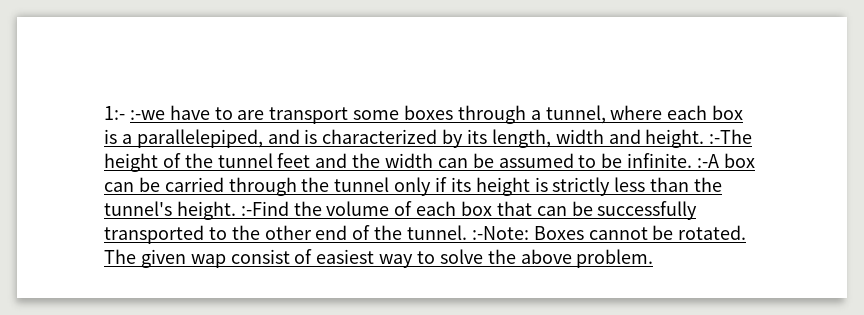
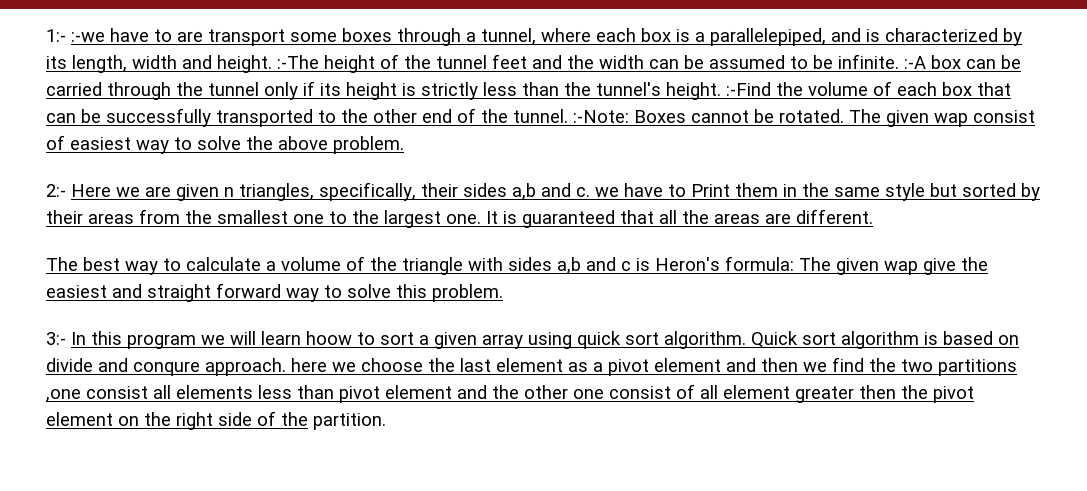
+ 2:- Here we are given n triangles, specifically, their sides a,b and c. we have to Print them in the same style but sorted by their areas from the smallest one to the largest one. It is guaranteed that all the areas are different.
+ The best way to calculate a volume of the triangle with sides a,b and c is Heron's formula: The given wap give the easiest and straight forward way to solve this problem.
+ 3:- In this program we will learn hoow to sort a given array using quick sort algorithm. Quick sort algorithm is based on divide and conqure approach. here we choose the last element as a pivot element and then we find the two partitions ,one consist all elements less than pivot element and the other one consist of all element greater then the pivot element on the right side of the partition.

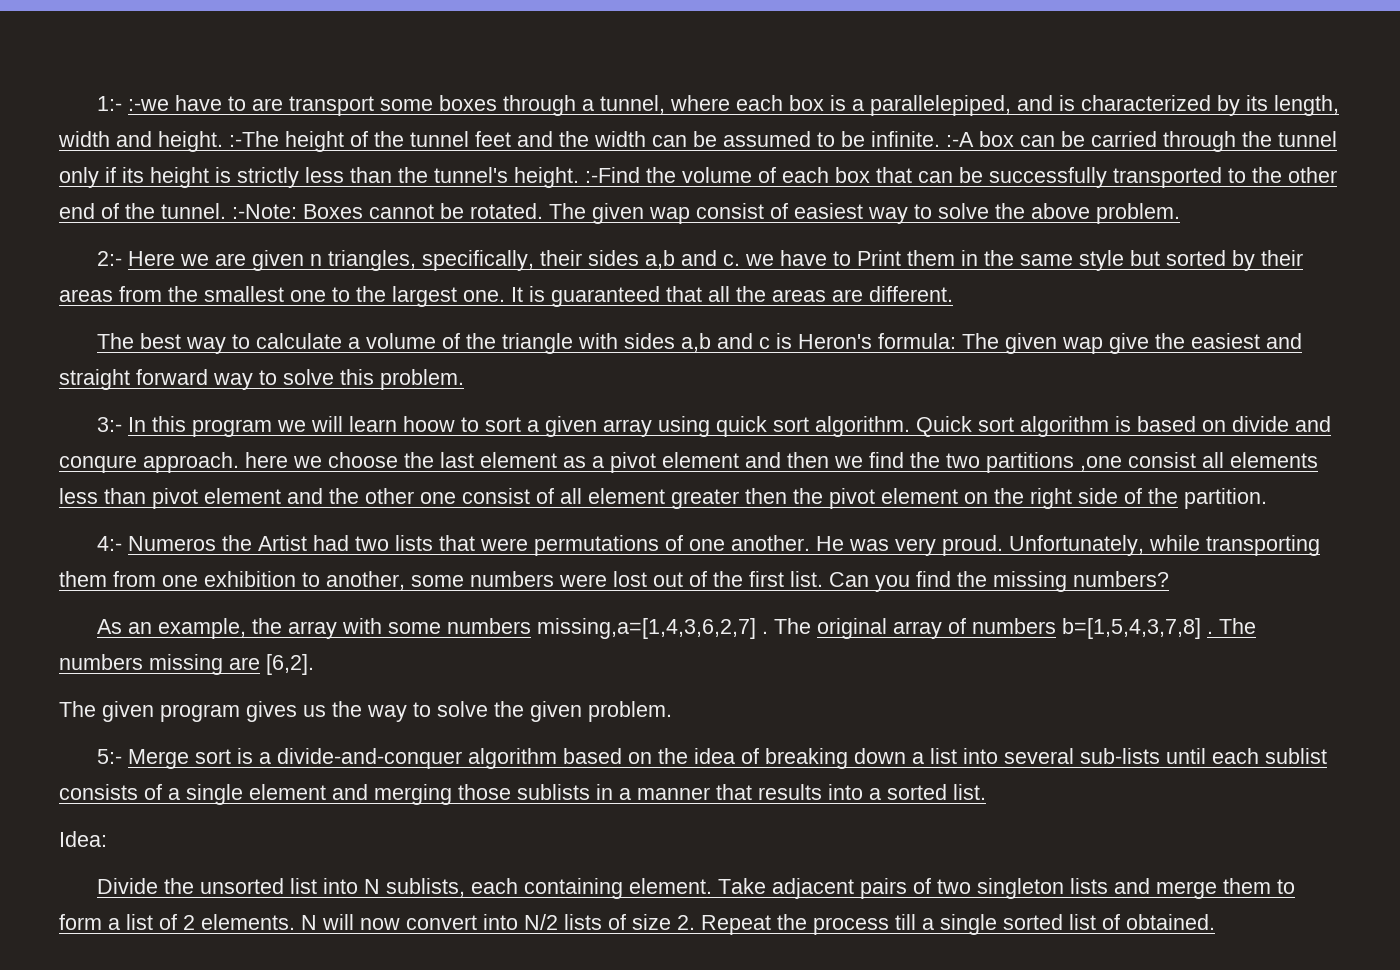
+ 4:- Numeros the Artist had two lists that were permutations of one another. He was very proud. Unfortunately, while transporting them from one exhibition to another, some numbers were lost out of the first list. Can you find the missing numbers?
+ As an example, the array with some numbers missing,a=[1,4,3,6,2,7] . The original array of numbers b=[1,5,4,3,7,8] . The numbers missing are [6,2].
+ The given program gives us the way to solve the given problem.
+ 5:- Merge sort is a divide-and-conquer algorithm based on the idea of breaking down a list into several sub-lists until each sublist consists of a single element and merging those sublists in a manner that results into a sorted list.
+ Idea:
+ Divide the unsorted list into N sublists, each containing element. Take adjacent pairs of two singleton lists and merge them to form a list of 2 elements. N will now convert into N/2 lists of size 2. Repeat the process till a single sorted list of obtained.

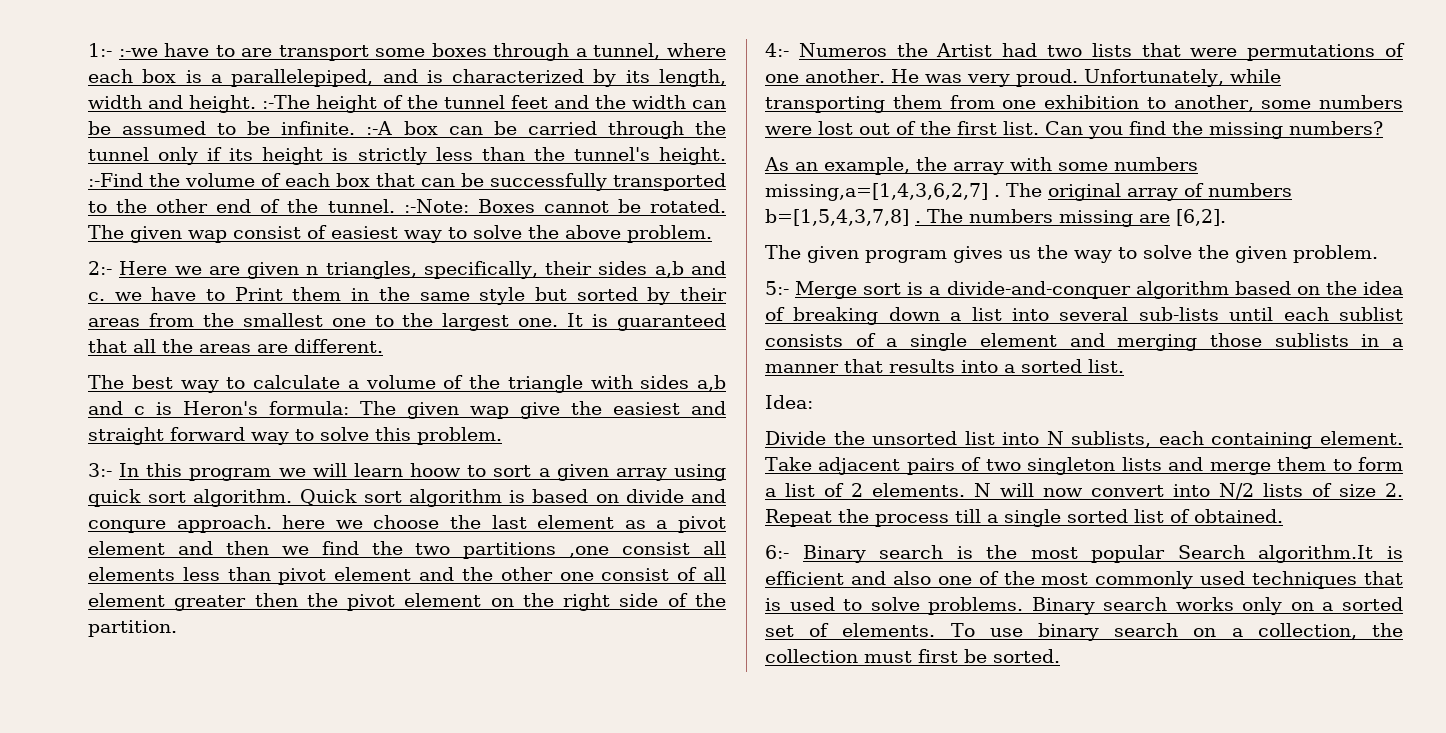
+ 6:- Binary search is the most popular Search algorithm.It is efficient and also one of the most commonly used techniques that is used to solve problems. Binary search works only on a sorted set of elements. To use binary search on a collection, the collection must first be sorted.

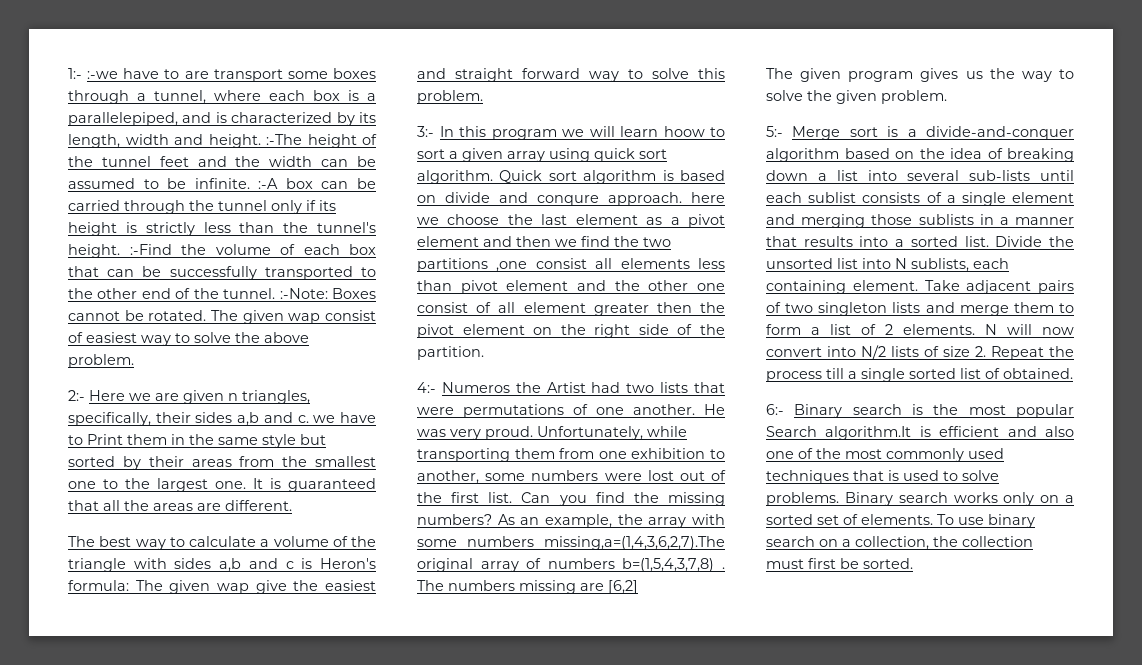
- Can you find the missing numbers?
- As an example, the array with some numbers missing,a=[1,4,3,6,2,7] . The original array of numbers b=[1,5,4,3,7,8] .
+ Can you find the missing numbers? As an example, the array with some numbers missing,a=(1,4,3,6,2,7).The original array of numbers b=(1,5,4,3,7,8) .
- The numbers missing are [6,2].
+ The numbers missing are [6,2]
- 5:- Merge sort is a divide-and-conquer algorithm based on the idea of breaking down a list into several sub-lists until each sublist consists of a single element and merging those sublists in a manner that results into a sorted list.
- Idea:
- Divide the unsorted list into N sublists, each containing element.
+ 5:- Merge sort is a divide-and-conquer algorithm based on the idea of breaking down a list into several sub-lists until each sublist consists of a single element and merging those sublists in a manner that results into a sorted list. Divide the unsorted list into N sublists, each containing element.

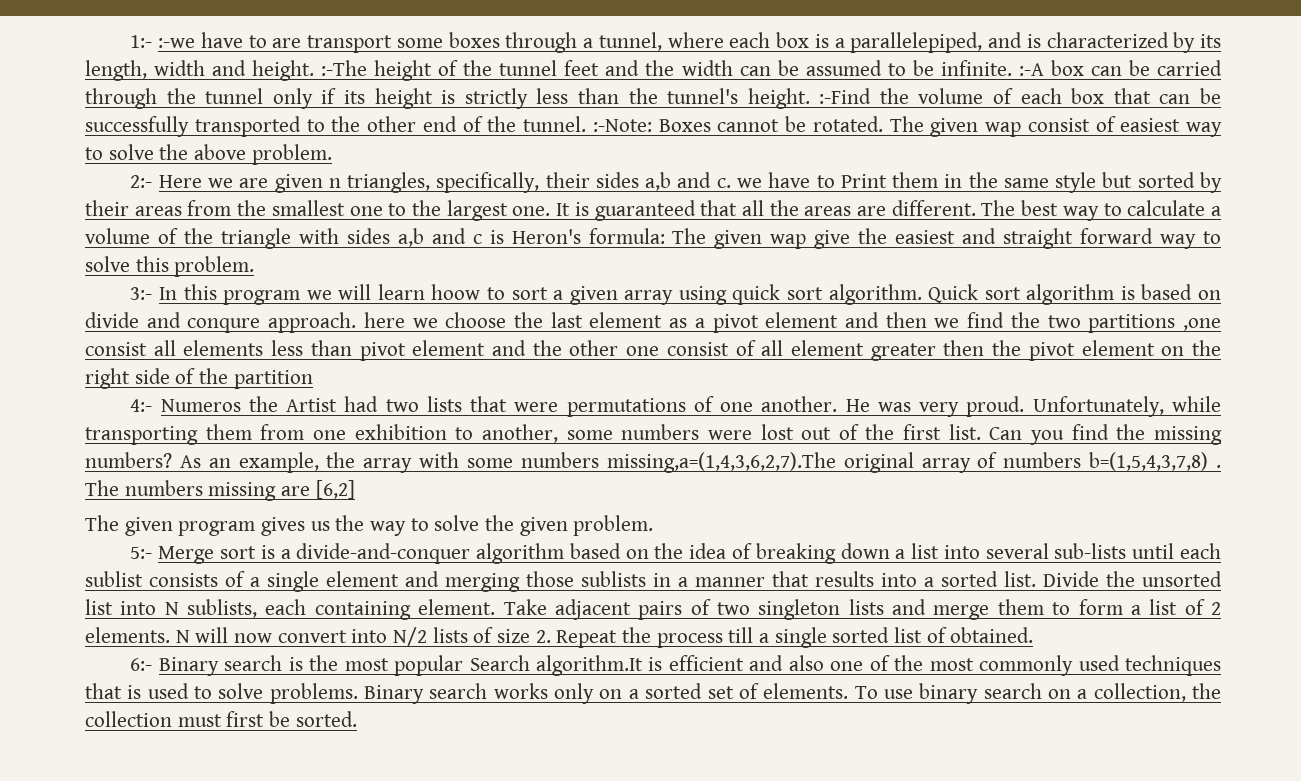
- It is guaranteed that all the areas are different.
- The best way to calculate a volume of the triangle with sides a,b and c is Heron's formula: The given wap give the easiest and straight forward way to solve this problem.
+ It is guaranteed that all the areas are different. The best way to calculate a volume of the triangle with sides a,b and c is Heron's formula: The given wap give the easiest and straight forward way to solve this problem.
- Quick sort algorithm is based on divide and conqure approach. here we choose the last element as a pivot element and then we find the two partitions ,one consist all elements less than pivot element and the other one consist of all element greater then the pivot element on the right side of the partition.
+ Quick sort algorithm is based on divide and conqure approach. here we choose the last element as a pivot element and then we find the two partitions ,one consist all elements less than pivot element and the other one consist of all element greater then the pivot element on the right side of the partition

